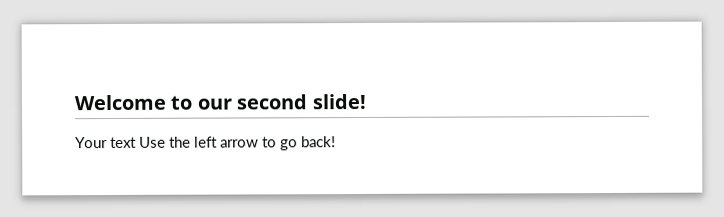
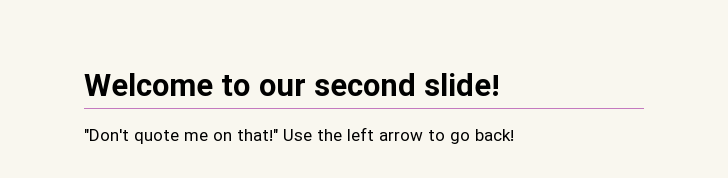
- Your text Use the left arrow to go back!
+ "Don't quote me on that!" Use the left arrow to go back!

